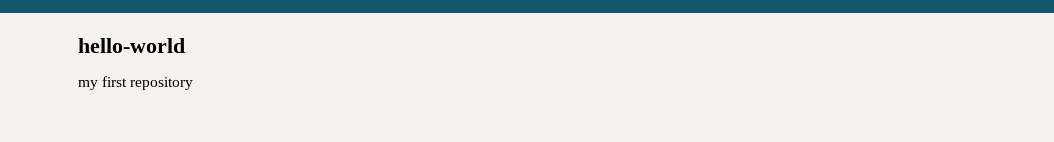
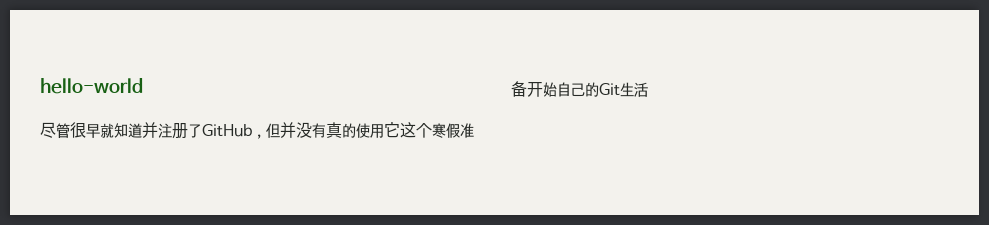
- my first repository
+ 尽管很早就知道并注册了GitHub，但并没有真的使用它这个寒假准备开始自己的Git生活

